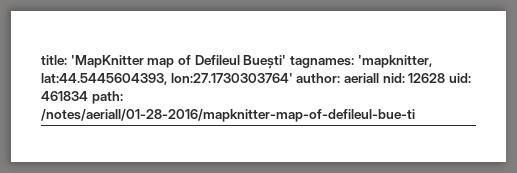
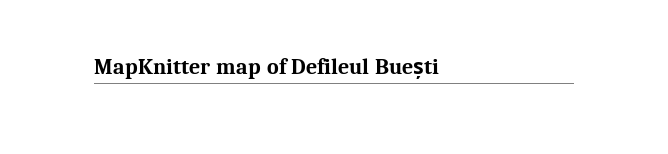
- title: 'MapKnitter map of Defileul Buești' tagnames: 'mapknitter, lat:44.5445604393, lon:27.1730303764' author: aeriall nid: 12628 uid: 461834 path: /notes/aeriall/01-28-2016/mapknitter-map-of-defileul-bue-ti
+ MapKnitter map of Defileul Buești

